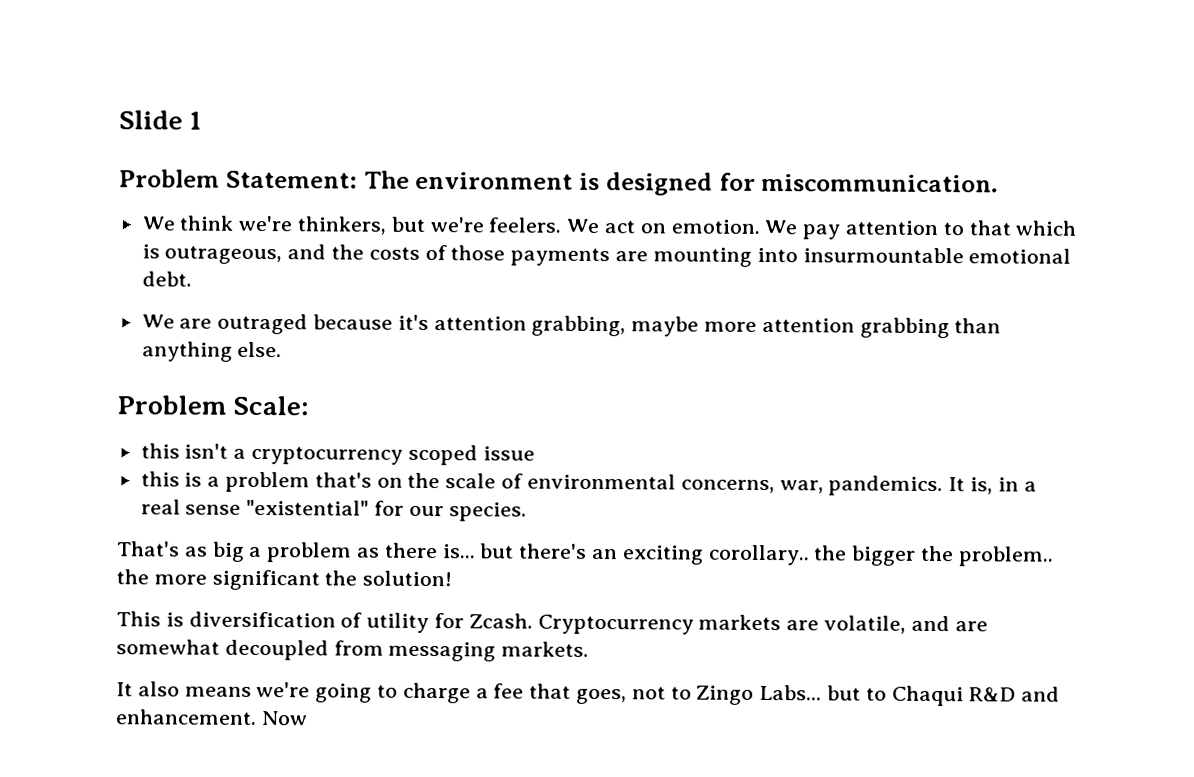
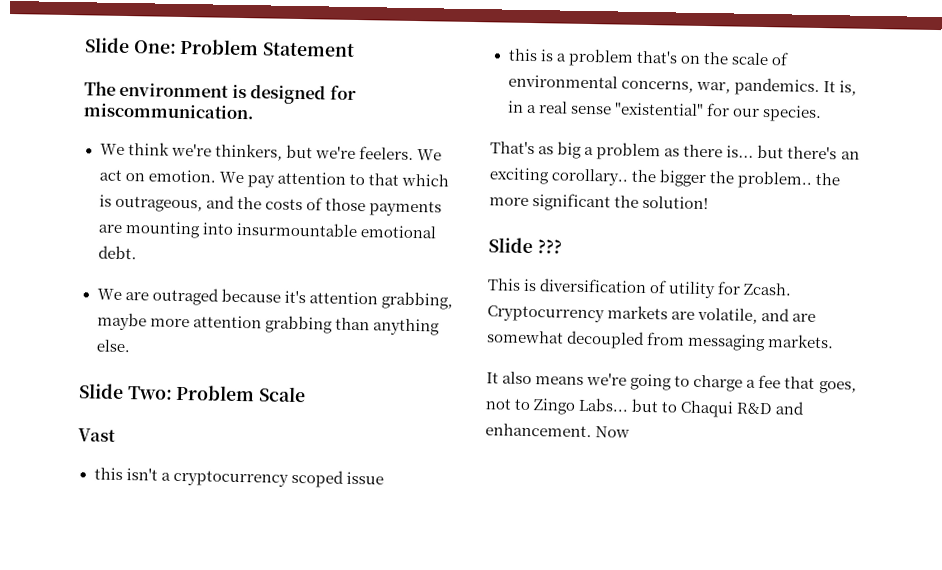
- Slide 1
- Problem Statement: The environment is designed for miscommunication.
+ Slide One: Problem Statement
+ The environment is designed for miscommunication.
- Problem Scale:
+ Slide Two: Problem Scale
+ Vast
+ Slide ???

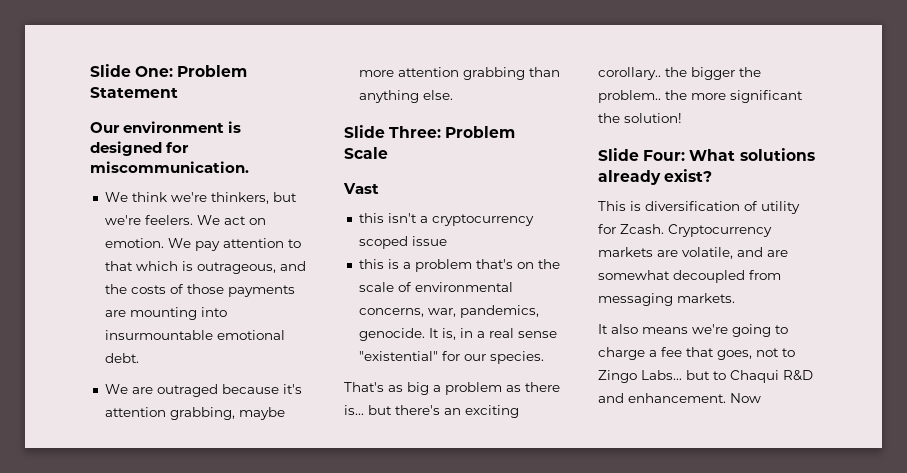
- The environment is designed for miscommunication.
+ Our environment is designed for miscommunication.
- Slide Two: Problem Scale
+ Slide Three: Problem Scale
- this is a problem that's on the scale of environmental concerns, war, pandemics.
+ this is a problem that's on the scale of environmental concerns, war, pandemics, genocide.
- Slide ???
+ Slide Four: What solutions already exist?

